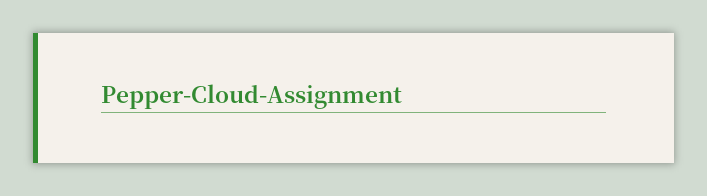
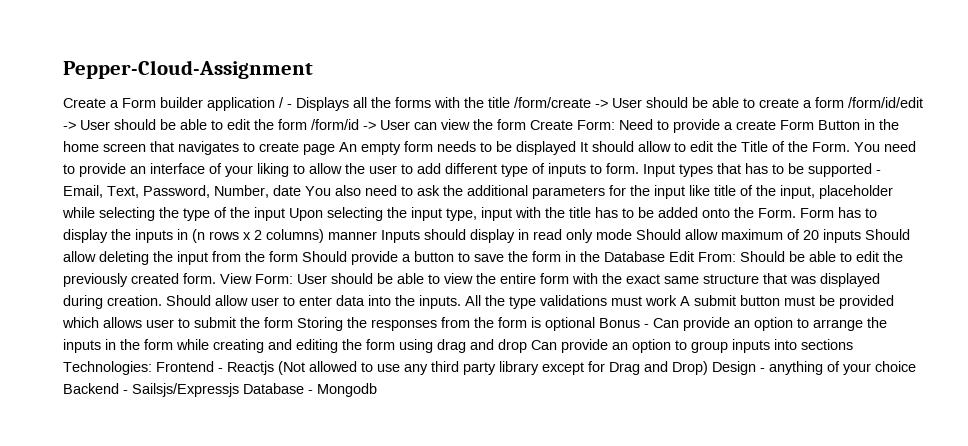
+ Create a Form builder application / - Displays all the forms with the title /form/create -> User should be able to create a form /form/id/edit -> User should be able to edit the form /form/id -> User can view the form Create Form: Need to provide a create Form Button in the home screen that navigates to create page An empty form needs to be displayed It should allow to edit the Title of the Form. You need to provide an interface of your liking to allow the user to add different type of inputs to form. Input types that has to be supported - Email, Text, Password, Number, date You also need to ask the additional parameters for the input like title of the input, placeholder while selecting the type of the input Upon selecting the input type, input with the title has to be added onto the Form. Form has to display the inputs in (n rows x 2 columns) manner Inputs should display in read only mode Should allow maximum of 20 inputs Should allow deleting the input from the form Should provide a button to save the form in the Database Edit From: Should be able to edit the previously created form. View Form: User should be able to view the entire form with the exact same structure that was displayed during creation. Should allow user to enter data into the inputs. All the type validations must work A submit button must be provided which allows user to submit the form Storing the responses from the form is optional Bonus - Can provide an option to arrange the inputs in the form while creating and editing the form using drag and drop Can provide an option to group inputs into sections Technologies: Frontend - Reactjs (Not allowed to use any third party library except for Drag and Drop) Design - anything of your choice Backend - Sailsjs/Expressjs Database - Mongodb

